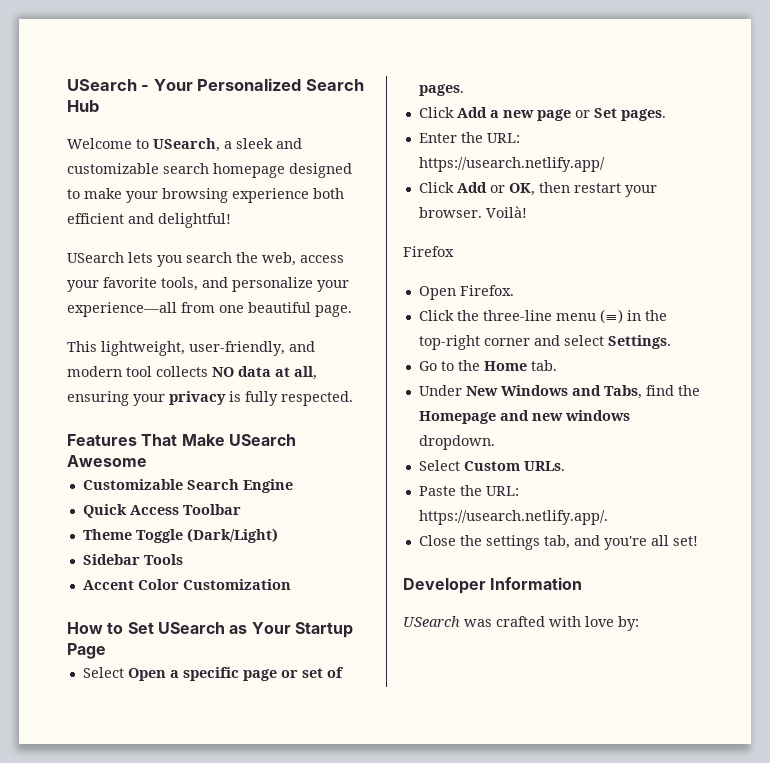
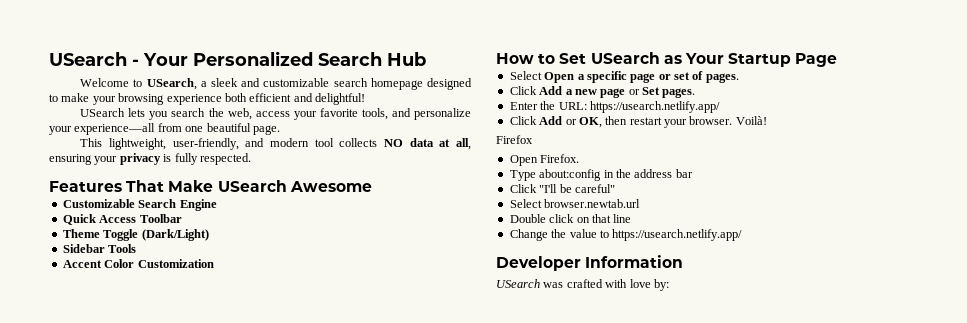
- Click the three-line menu (≡) in the top-right corner and select Settings.
- Go to the Home tab.
- Under New Windows and Tabs, find the Homepage and new windows dropdown.
- Select Custom URLs.
- Paste the URL: https://usearch.netlify.app/.
- Close the settings tab, and you're all set!
+ Type about:config in the address bar
+ Click "I'll be careful"
+ Select browser.newtab.url
+ Double click on that line
+ Change the value to https://usearch.netlify.app/

